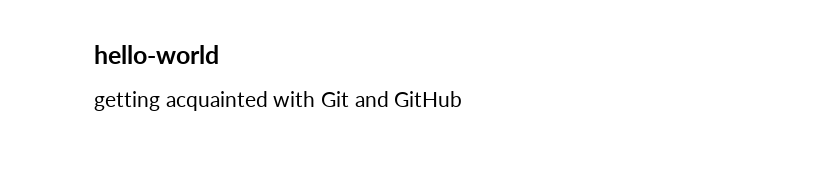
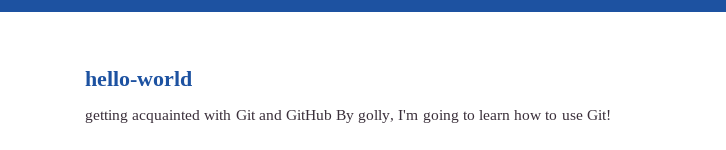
- getting acquainted with Git and GitHub
+ getting acquainted with Git and GitHub By golly, I'm going to learn how to use Git!

